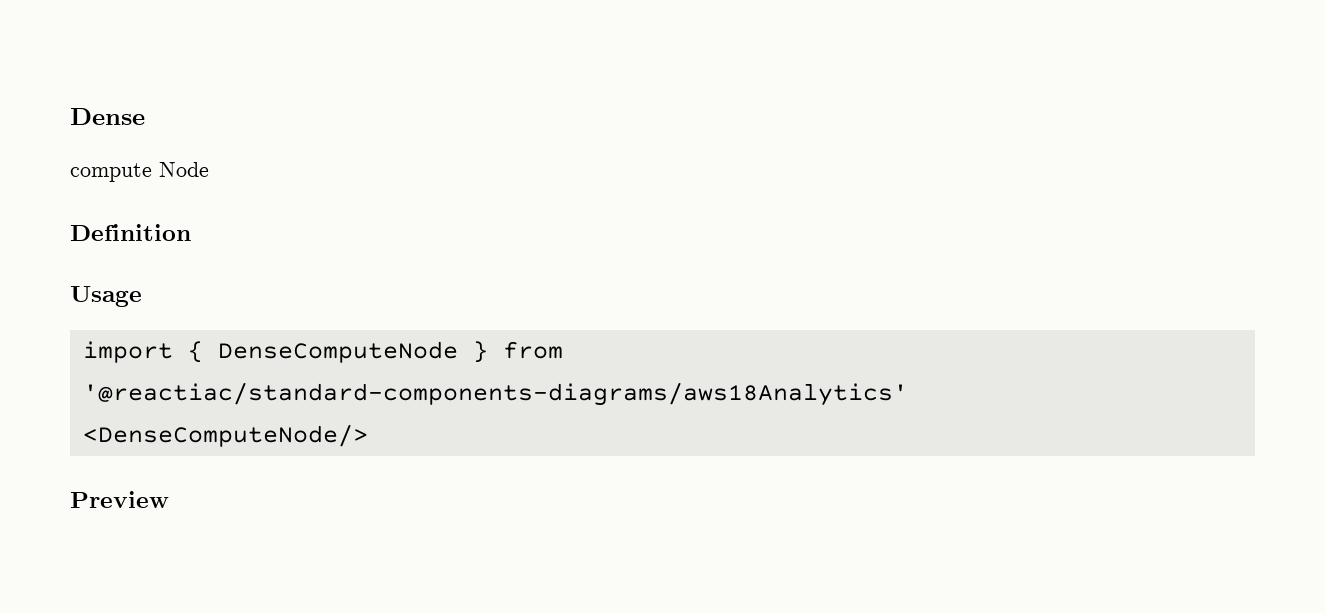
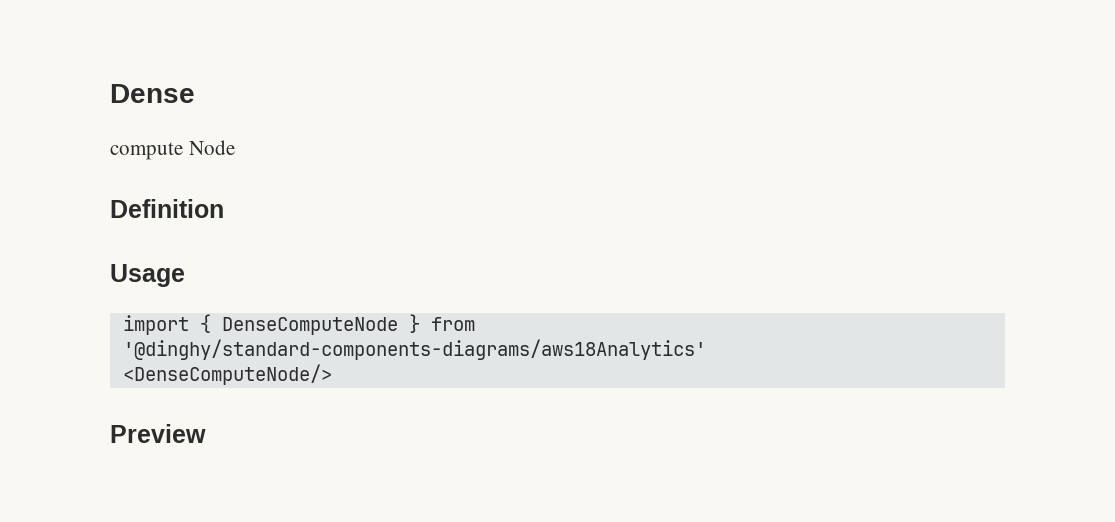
- import { DenseComputeNode } from '@reactiac/standard-components-diagrams/aws18Analytics'
+ import { DenseComputeNode } from '@dinghy/standard-components-diagrams/aws18Analytics'

